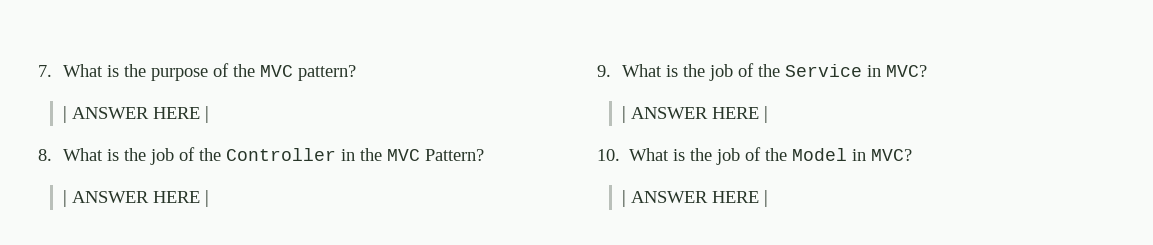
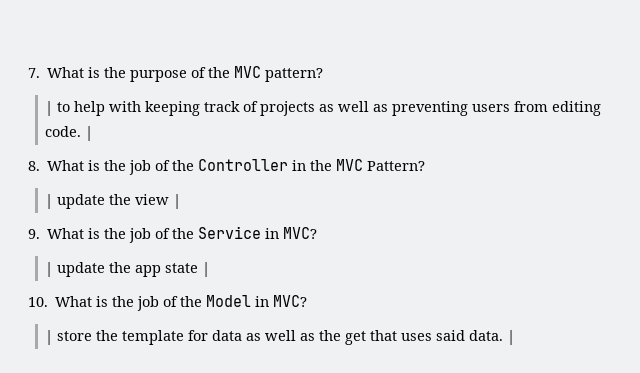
  7. What is the purpose of the MVC pattern?
- | ANSWER HERE |
+ | to help with keeping track of projects as well as preventing users from editing code. |
  8. What is the job of the Controller in the MVC Pattern?
- | ANSWER HERE |
+ | update the view |
  9. What is the job of the Service in MVC?
- | ANSWER HERE |
+ | update the app state |
  10. What is the job of the Model in MVC?
- | ANSWER HERE |
+ | store the template for data as well as the get that uses said data. |

